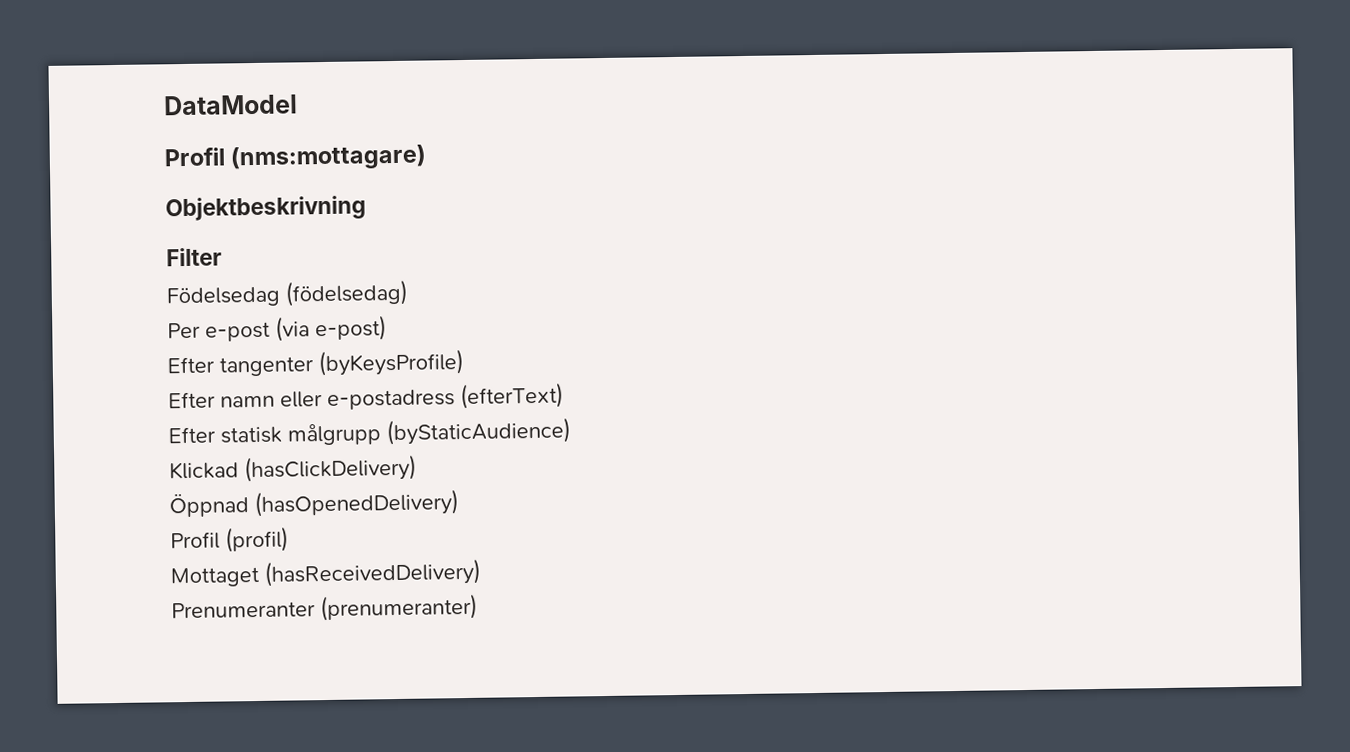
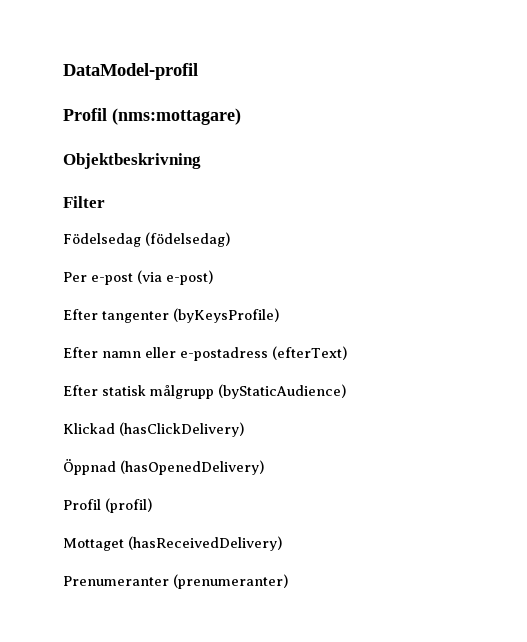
- DataModel
+ DataModel-profil

